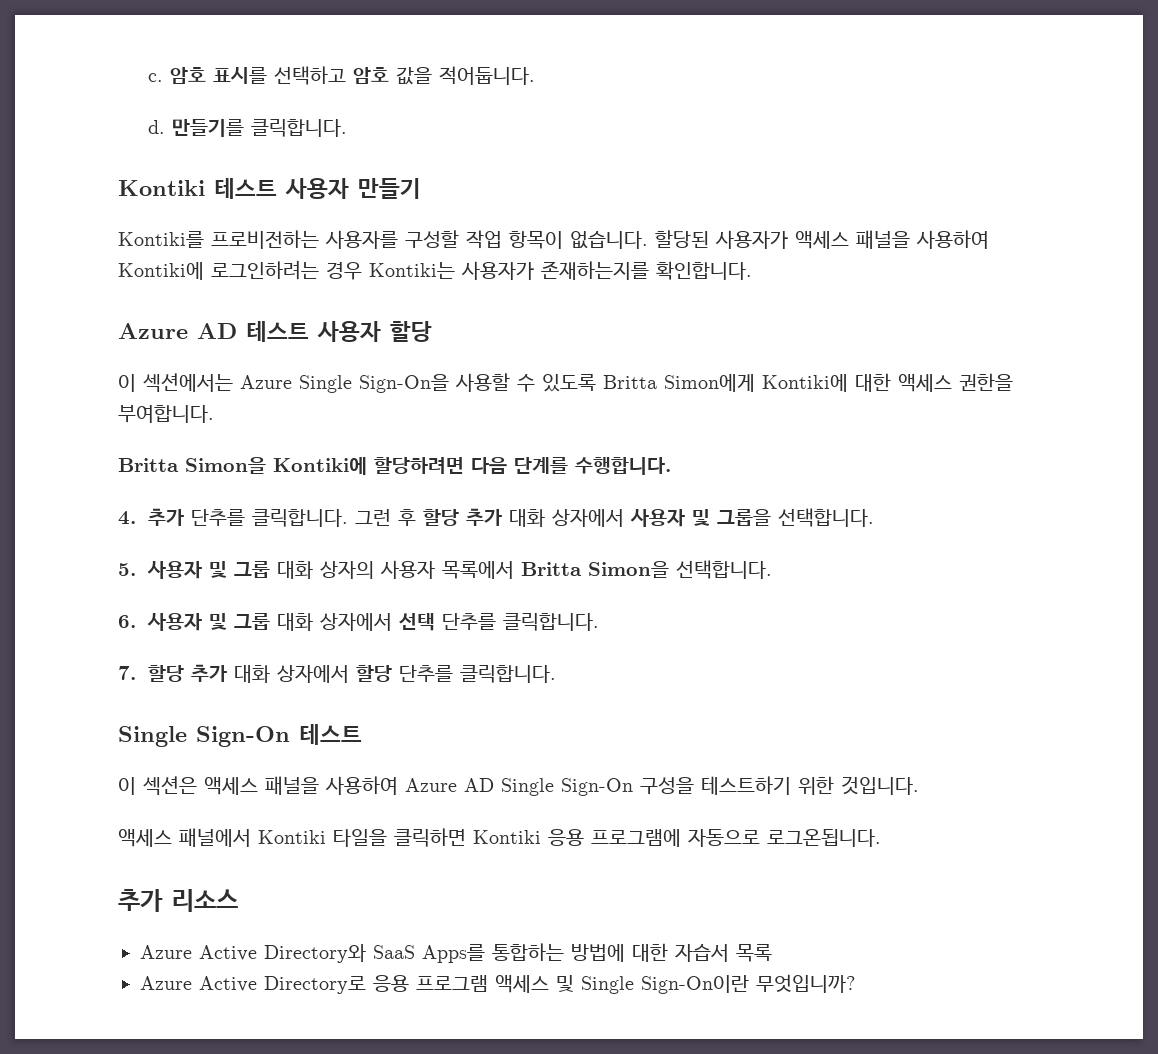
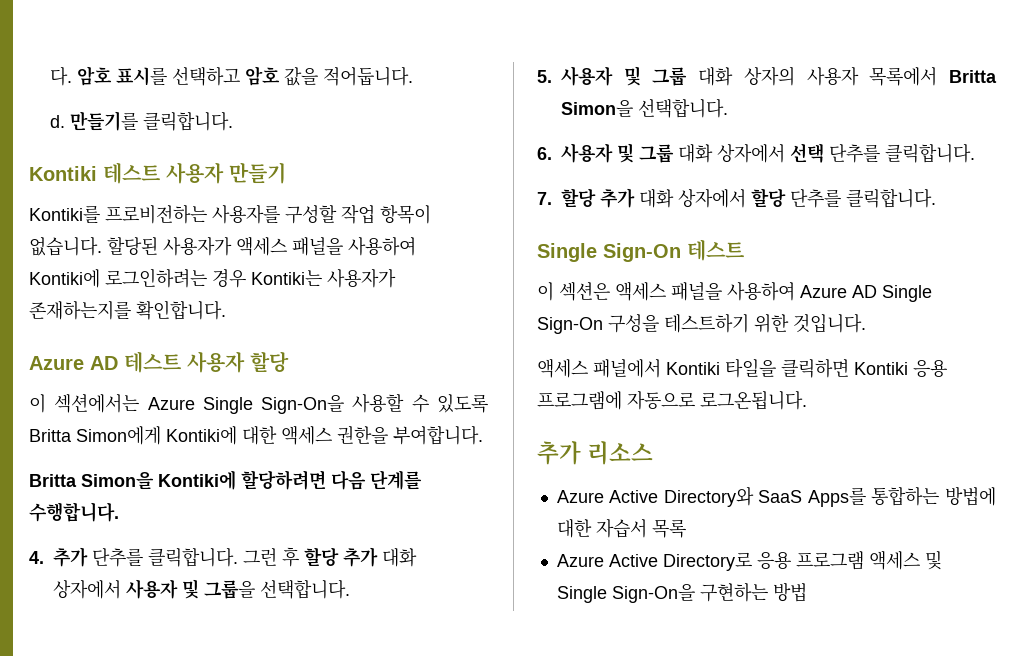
- c.
+ 다.
- Azure Active Directory로 응용 프로그램 액세스 및 Single Sign-On이란 무엇입니까?
+ Azure Active Directory로 응용 프로그램 액세스 및 Single Sign-On을 구현하는 방법

